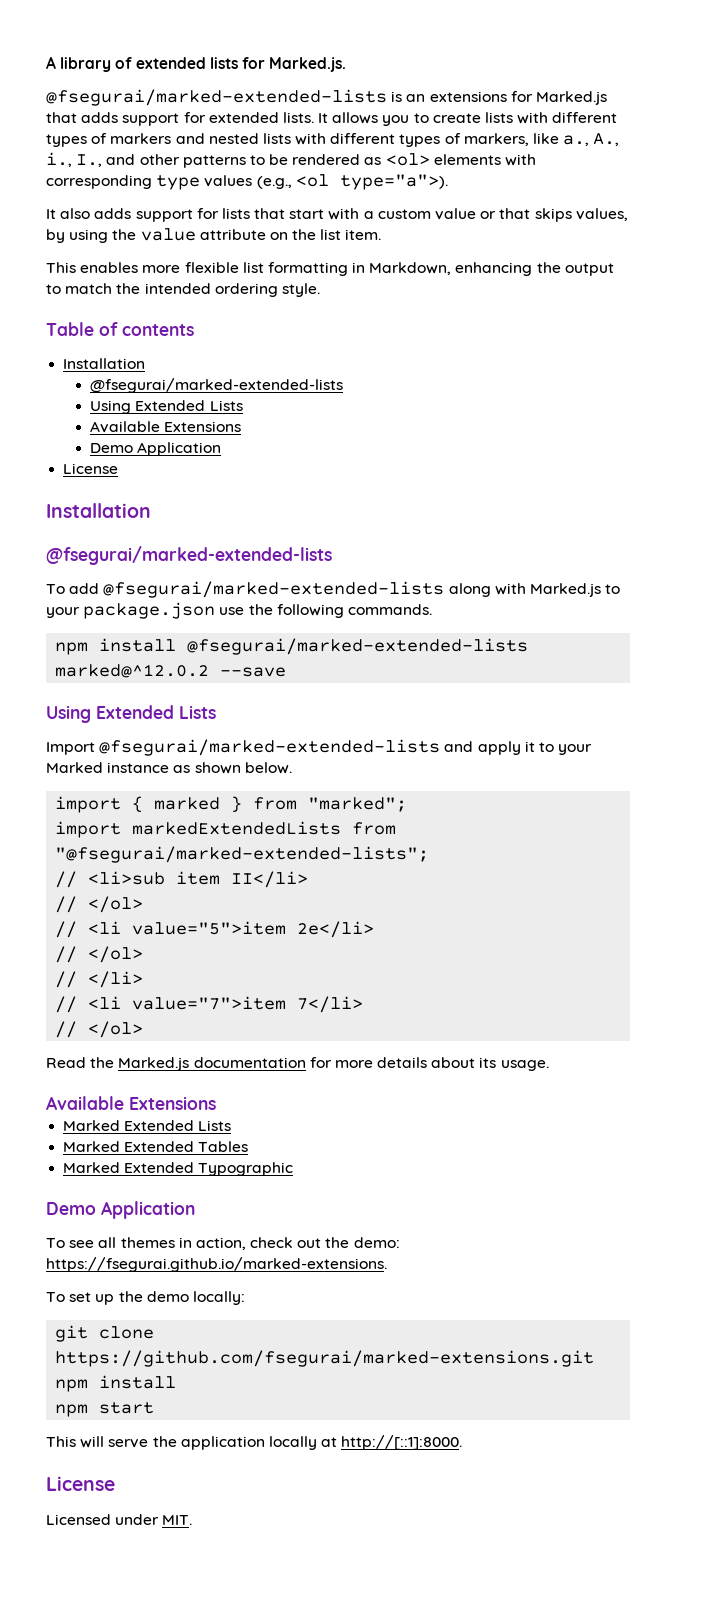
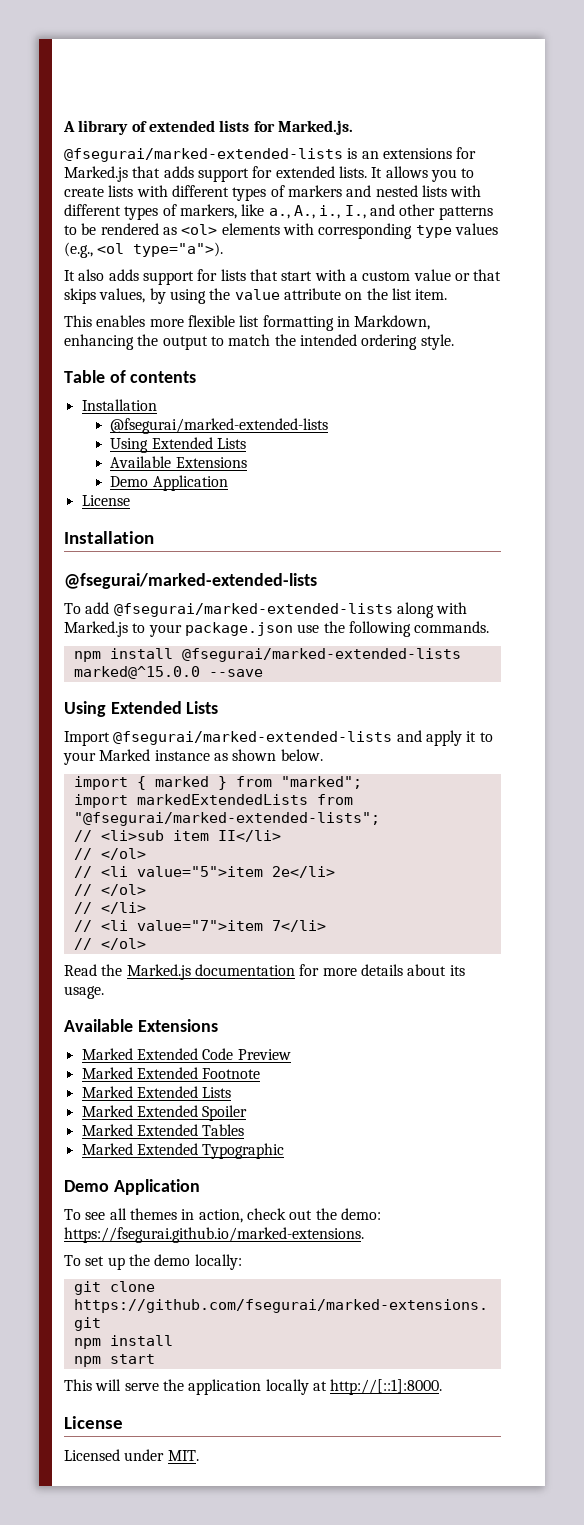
- npm install @fsegurai/marked-extended-lists marked@^12.0.2 --save
+ npm install @fsegurai/marked-extended-lists marked@^15.0.0 --save
+ Marked Extended Code Preview
+ Marked Extended Footnote
+ Marked Extended Spoiler

